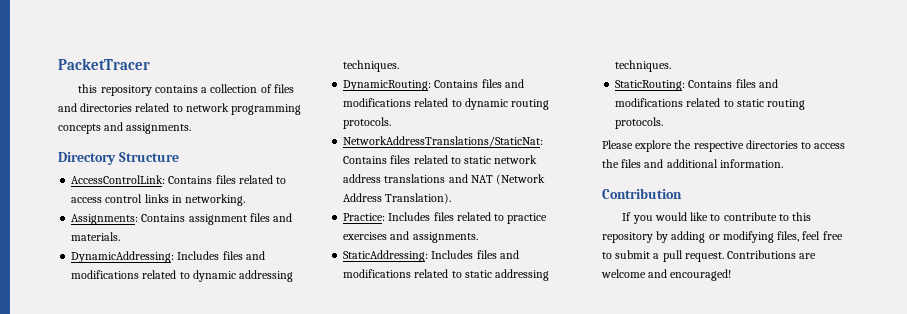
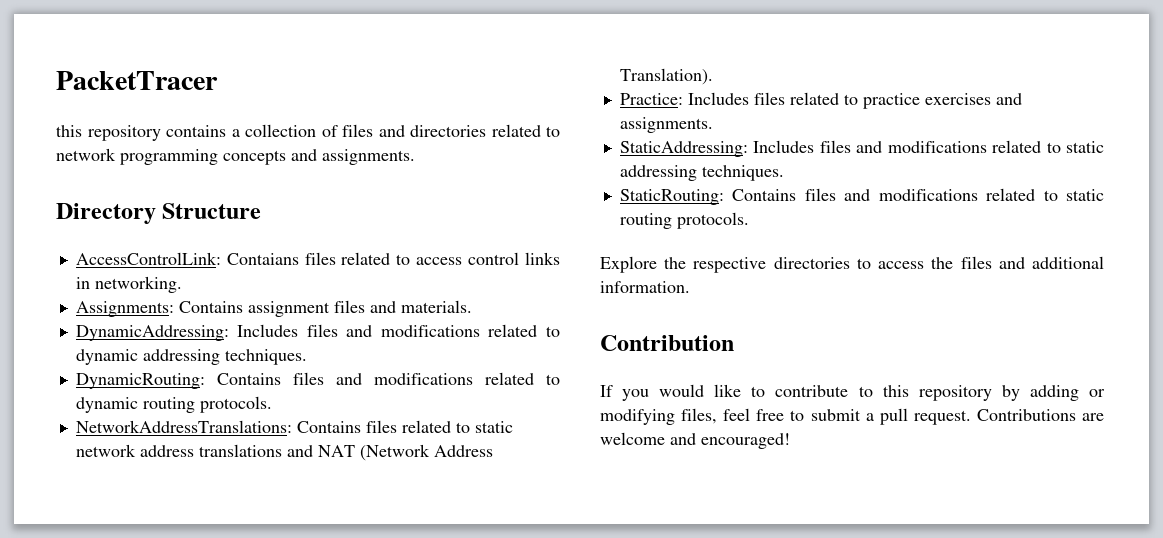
- AccessControlLink: Contains files related to access control links in networking.
+ AccessControlLink: Contaians files related to access control links in networking.
- NetworkAddressTranslations/StaticNat: Contains files related to static network address translations and NAT (Network Address Translation).
+ NetworkAddressTranslations: Contains files related to static network address translations and NAT (Network Address Translation).
- Please explore the respective directories to access the files and additional information.
+ Explore the respective directories to access the files and additional information.

